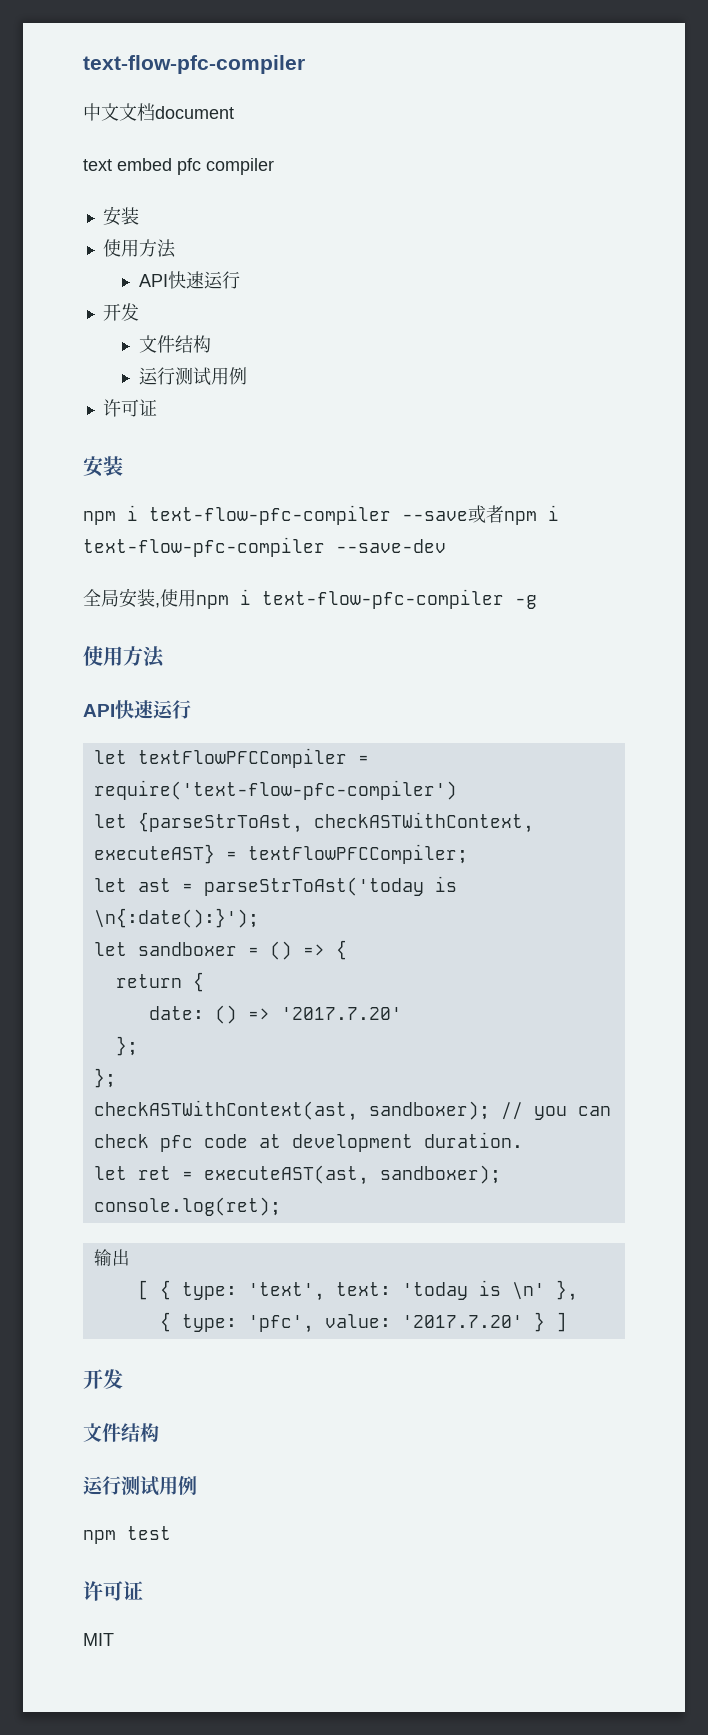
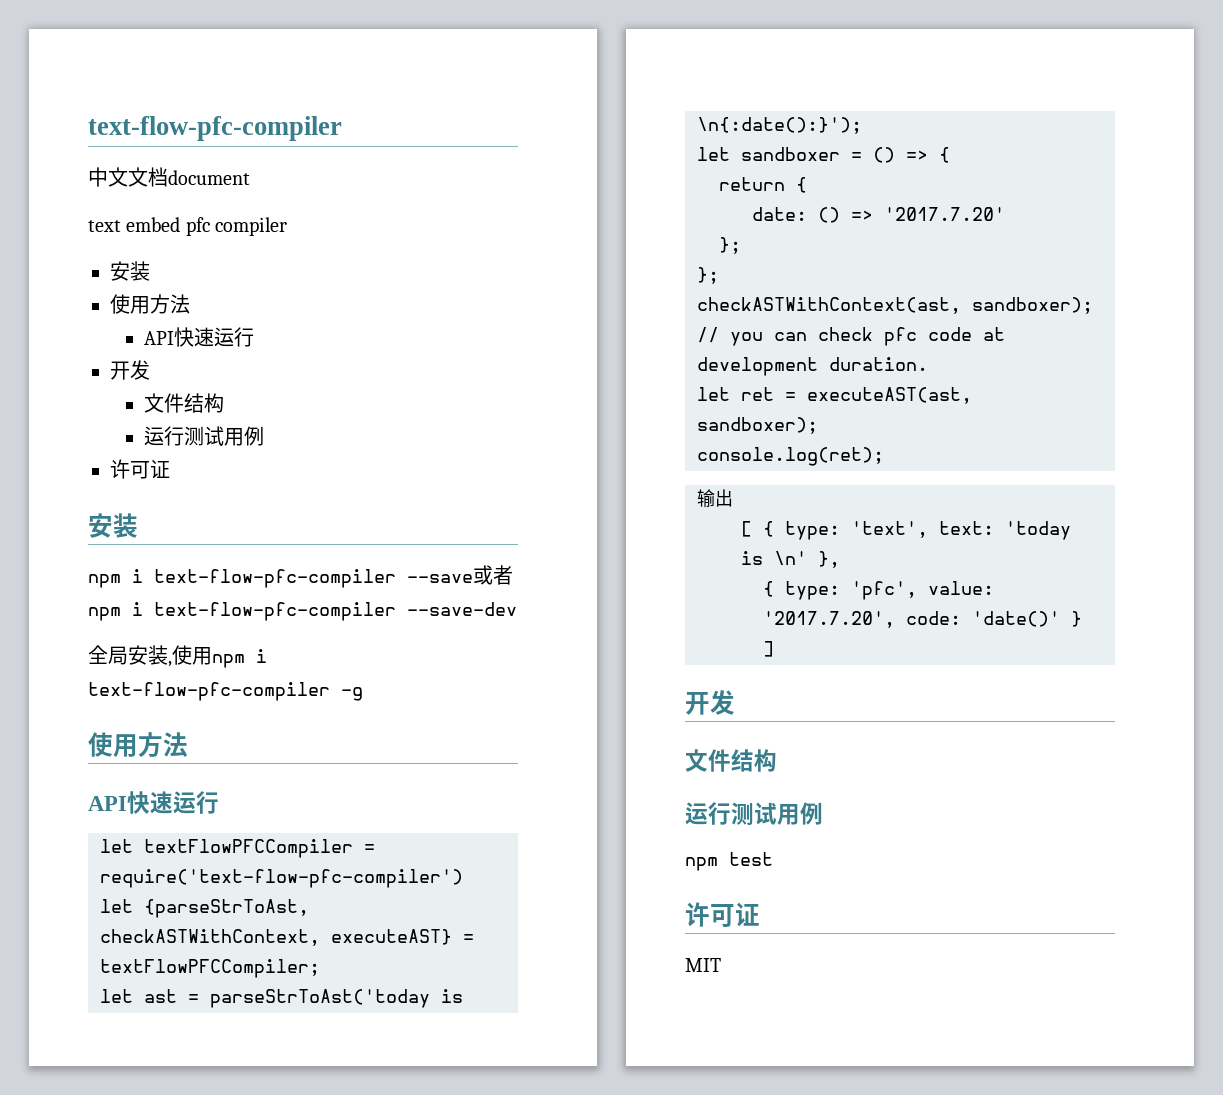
- { type: 'pfc', value: '2017.7.20' } ]
+ { type: 'pfc', value: '2017.7.20', code: 'date()' } ]

